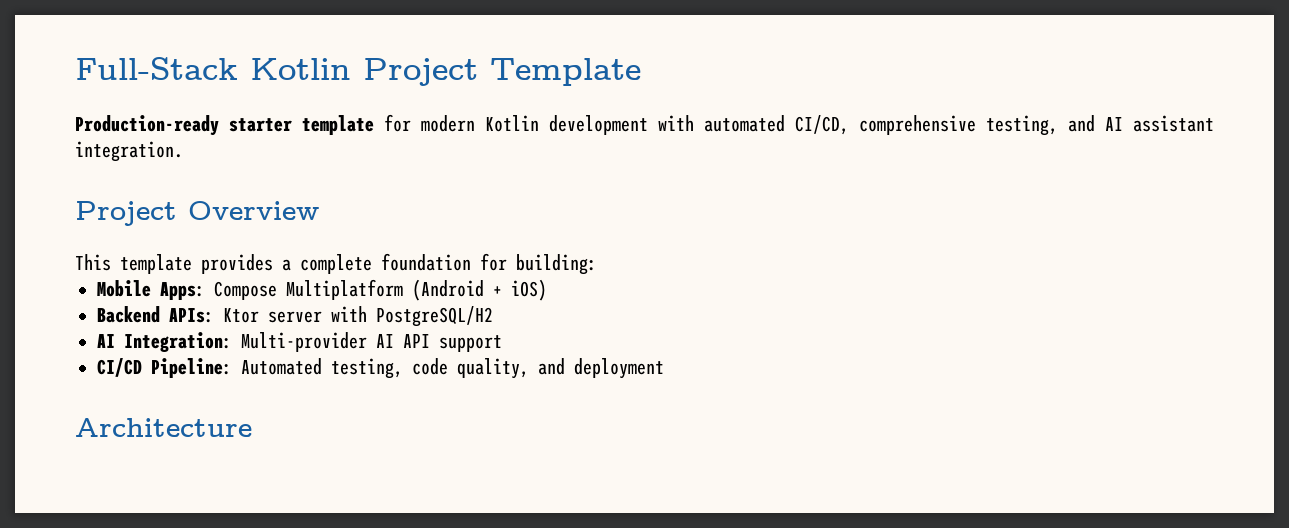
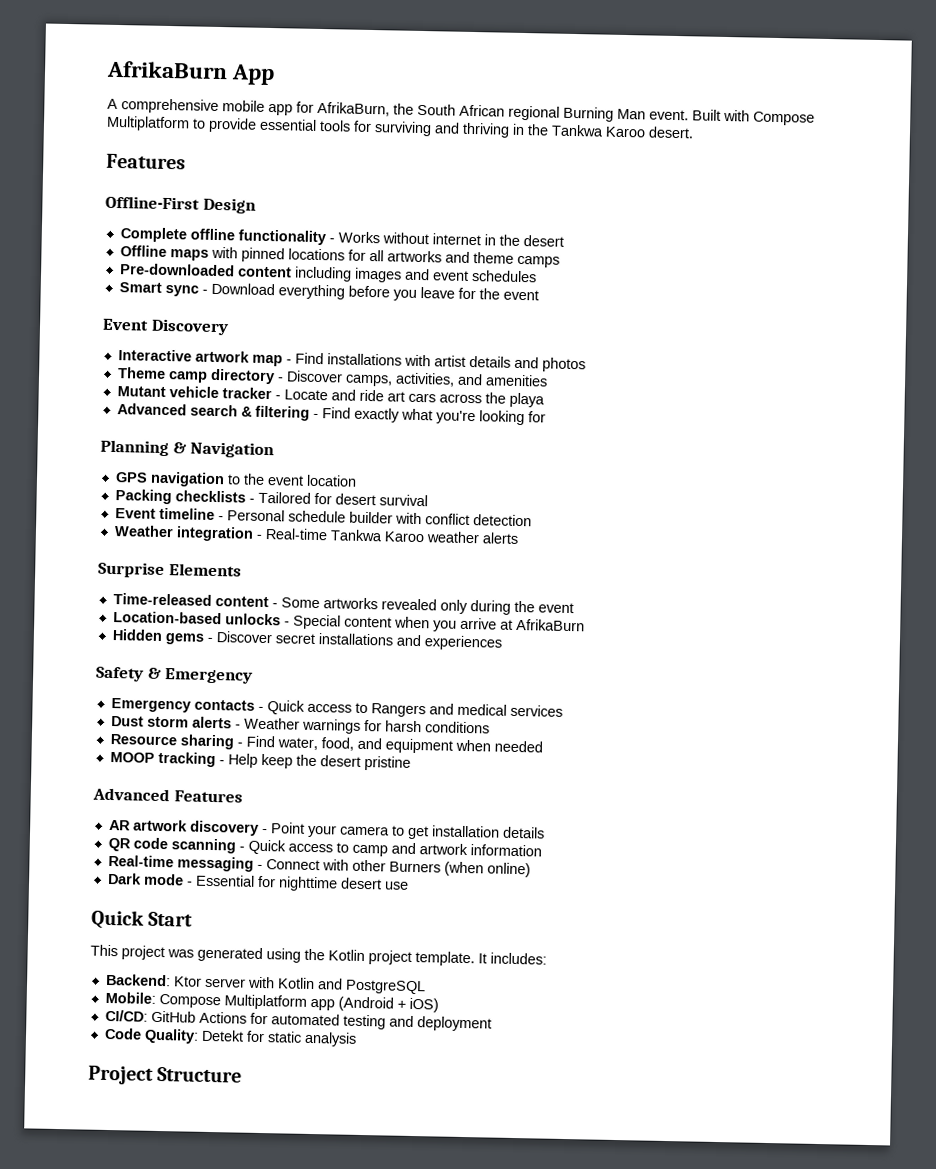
- Full-Stack Kotlin Project Template
- Production-ready starter template for modern Kotlin development with automated CI/CD, comprehensive testing, and AI assistant integration.
- Project Overview
- This template provides a complete foundation for building:
- Mobile Apps: Compose Multiplatform (Android + iOS)
+ AfrikaBurn App
+ A comprehensive mobile app for AfrikaBurn, the South African regional Burning Man event. Built with Compose Multiplatform to provide essential tools for surviving and thriving in the Tankwa Karoo desert.
+ Features
+ Offline-First Design
+ Complete offline functionality - Works without internet in the desert
+ Offline maps with pinned locations for all artworks and theme camps
+ Pre-downloaded content including images and event schedules
+ Smart sync - Download everything before you leave for the event
+ Event Discovery
+ Interactive artwork map - Find installations with artist details and photos
+ Theme camp directory - Discover camps, activities, and amenities
+ Mutant vehicle tracker - Locate and ride art cars across the playa
+ Advanced search & filtering - Find exactly what you're looking for
+ Planning & Navigation
+ GPS navigation to the event location
+ Packing checklists - Tailored for desert survival
+ Event timeline - Personal schedule builder with conflict detection
+ Weather integration - Real-time Tankwa Karoo weather alerts
+ Surprise Elements
+ Time-released content - Some artworks revealed only during the event
+ Location-based unlocks - Special content when you arrive at AfrikaBurn
+ Hidden gems - Discover secret installations and experiences
+ Safety & Emergency
+ Emergency contacts - Quick access to Rangers and medical services
+ Dust storm alerts - Weather warnings for harsh conditions
+ Resource sharing - Find water, food, and equipment when needed
+ MOOP tracking - Help keep the desert pristine
+ Advanced Features
+ AR artwork discovery - Point your camera to get installation details
+ QR code scanning - Quick access to camp and artwork information
+ Real-time messaging - Connect with other Burners (when online)
+ Dark mode - Essential for nighttime desert use
+ Quick Start
+ This project was generated using the Kotlin project template. It includes:
+ Backend: Ktor server with Kotlin and PostgreSQL
+ Mobile: Compose Multiplatform app (Android + iOS)
- Backend APIs: Ktor server with PostgreSQL/H2
- AI Integration: Multi-provider AI API support
- CI/CD Pipeline: Automated testing, code quality, and deployment
- Architecture
+ CI/CD: GitHub Actions for automated testing and deployment
+ Code Quality: Detekt for static analysis
+ Project Structure

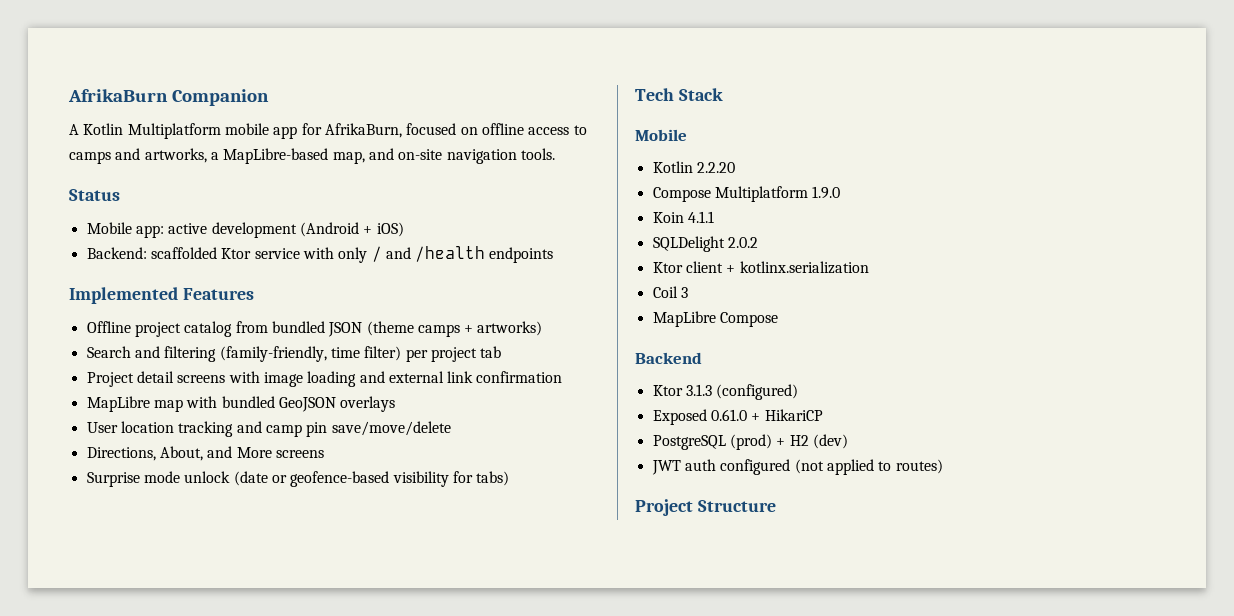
- AfrikaBurn App
+ AfrikaBurn Companion
- A comprehensive mobile app for AfrikaBurn, the South African regional Burning Man event. Built with Compose Multiplatform to provide essential tools for surviving and thriving in the Tankwa Karoo desert.
- Features
- Offline-First Design
- Complete offline functionality - Works without internet in the desert
- Offline maps with pinned locations for all artworks and theme camps
- Pre-downloaded content including images and event schedules
- Smart sync - Download everything before you leave for the event
- Event Discovery
- Interactive artwork map - Find installations with artist details and photos
- Theme camp directory - Discover camps, activities, and amenities
- Mutant vehicle tracker - Locate and ride art cars across the playa
- Advanced search & filtering - Find exactly what you're looking for
- Planning & Navigation
- GPS navigation to the event location
- Packing checklists - Tailored for desert survival
- Event timeline - Personal schedule builder with conflict detection
- Weather integration - Real-time Tankwa Karoo weather alerts
- Surprise Elements
- Time-released content - Some artworks revealed only during the event
- Location-based unlocks - Special content when you arrive at AfrikaBurn
- Hidden gems - Discover secret installations and experiences
- Safety & Emergency
- Emergency contacts - Quick access to Rangers and medical services
- Dust storm alerts - Weather warnings for harsh conditions
- Resource sharing - Find water, food, and equipment when needed
- MOOP tracking - Help keep the desert pristine
- Advanced Features
- AR artwork discovery - Point your camera to get installation details
- QR code scanning - Quick access to camp and artwork information
- Real-time messaging - Connect with other Burners (when online)
- Dark mode - Essential for nighttime desert use
- Quick Start
- This project was generated using the Kotlin project template. It includes:
- Backend: Ktor server with Kotlin and PostgreSQL
- Mobile: Compose Multiplatform app (Android + iOS)
- CI/CD: GitHub Actions for automated testing and deployment
- Code Quality: Detekt for static analysis
+ A Kotlin Multiplatform mobile app for AfrikaBurn, focused on offline access to camps and artworks, a MapLibre-based map, and on-site navigation tools.
+ Status
+ Mobile app: active development (Android + iOS)
+ Backend: scaffolded Ktor service with only / and /health endpoints
+ Implemented Features
+ Offline project catalog from bundled JSON (theme camps + artworks)
+ Search and filtering (family-friendly, time filter) per project tab
+ Project detail screens with image loading and external link confirmation
+ MapLibre map with bundled GeoJSON overlays
+ User location tracking and camp pin save/move/delete
+ Directions, About, and More screens
+ Surprise mode unlock (date or geofence-based visibility for tabs)
+ Tech Stack
+ Mobile
+ Kotlin 2.2.20
+ Compose Multiplatform 1.9.0
+ Koin 4.1.1
+ SQLDelight 2.0.2
+ Ktor client + kotlinx.serialization
+ Coil 3
+ MapLibre Compose
+ Backend
+ Ktor 3.1.3 (configured)
+ Exposed 0.61.0 + HikariCP
+ PostgreSQL (prod) + H2 (dev)
+ JWT auth configured (not applied to routes)

